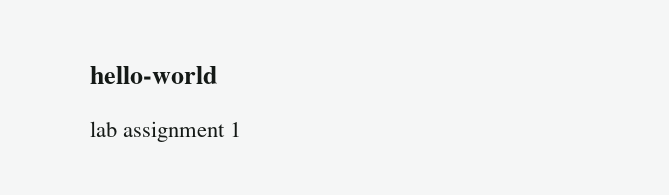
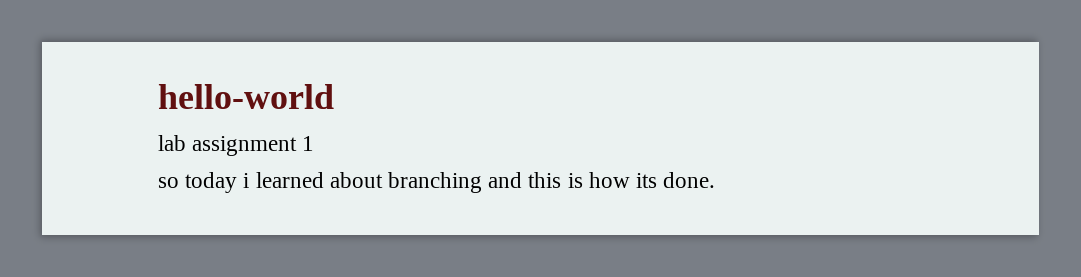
+ so today i learned about branching and this is how its done.

